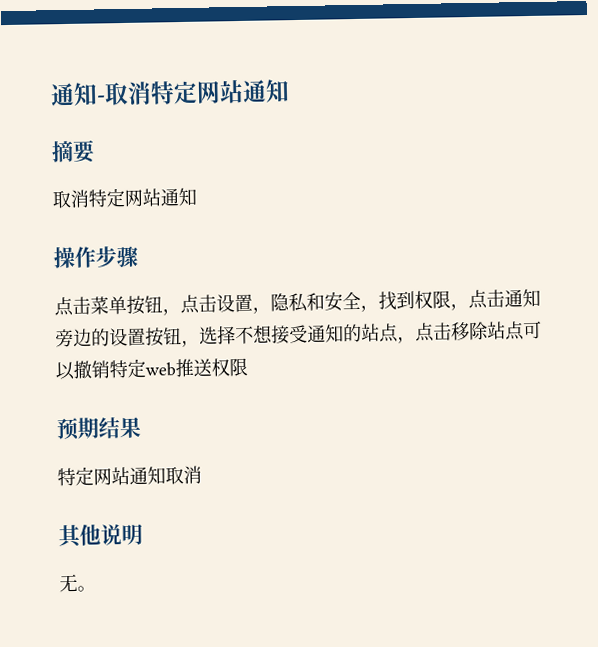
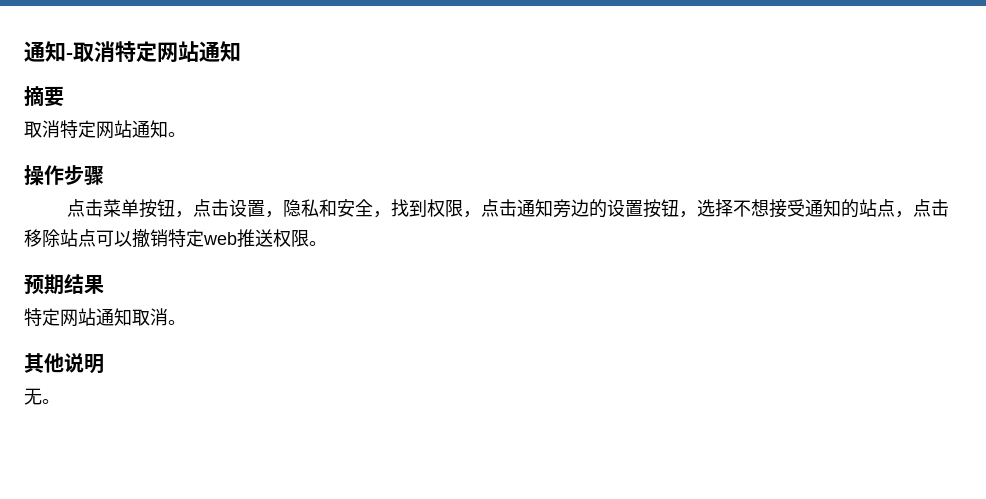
  摘要
- 取消特定网站通知
+ 取消特定网站通知。
- 点击菜单按钮，点击设置，隐私和安全，找到权限，点击通知旁边的设置按钮，选择不想接受通知的站点，点击移除站点可以撤销特定web推送权限
+ 点击菜单按钮，点击设置，隐私和安全，找到权限，点击通知旁边的设置按钮，选择不想接受通知的站点，点击移除站点可以撤销特定web推送权限。
- 特定网站通知取消
+ 特定网站通知取消。

